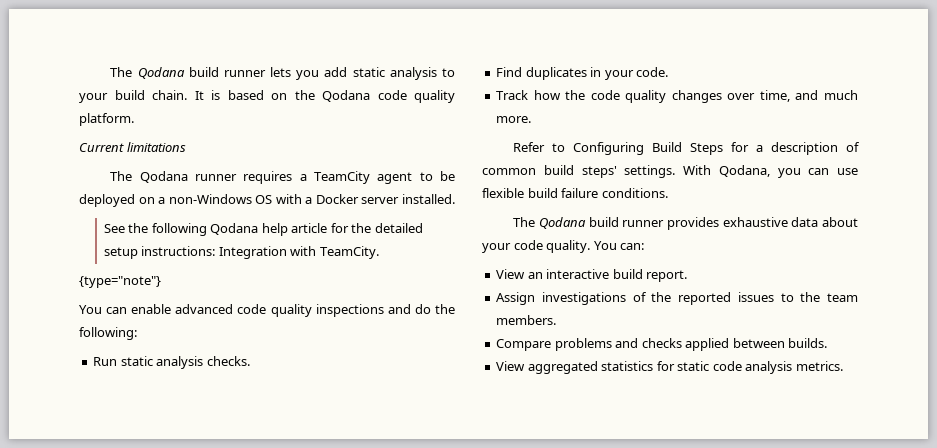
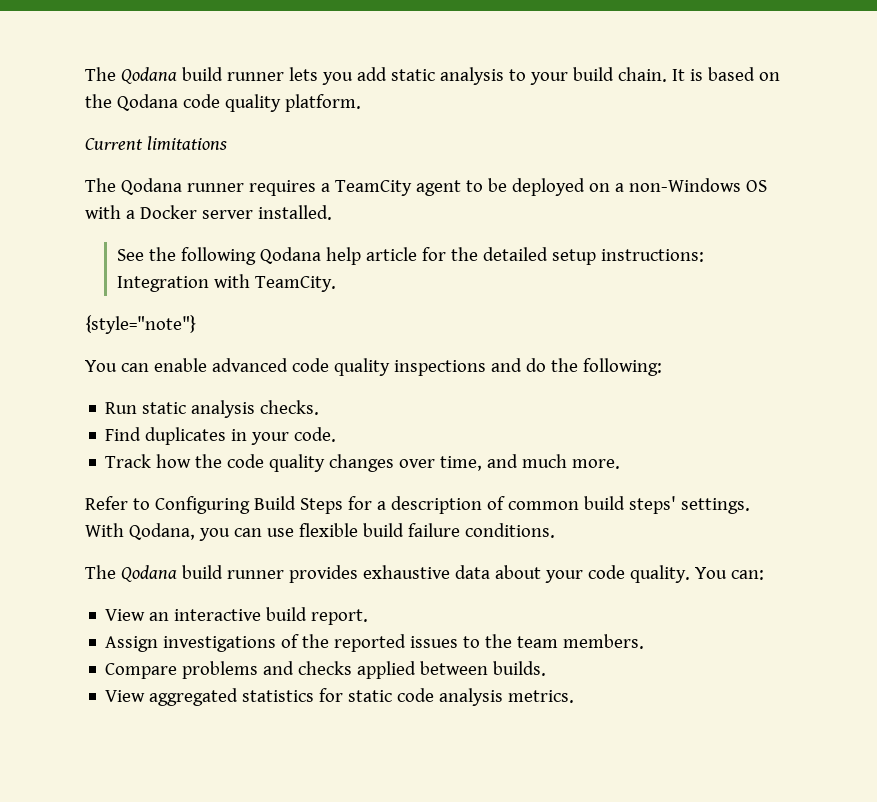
- {type="note"}
+ {style="note"}

